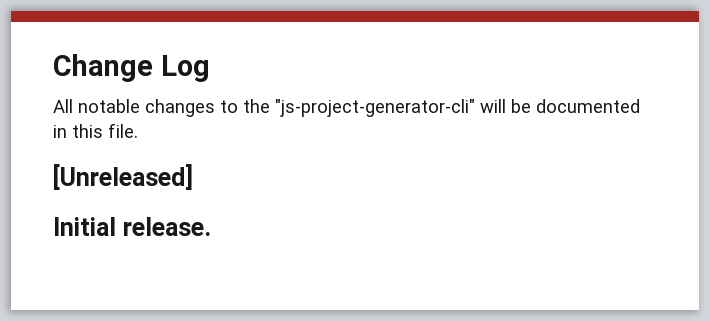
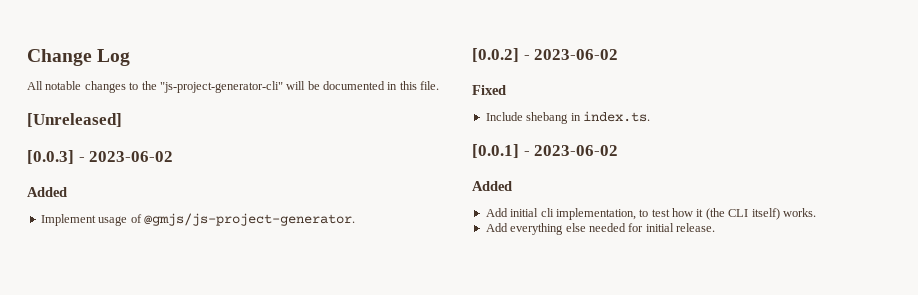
- Initial release.
+ [0.0.3] - 2023-06-02
+ Added
+ Implement usage of @gmjs/js-project-generator.
+ [0.0.2] - 2023-06-02
+ Fixed
+ Include shebang in index.ts.
+ [0.0.1] - 2023-06-02
+ Added
+ Add initial cli implementation, to test how it (the CLI itself) works.
+ Add everything else needed for initial release.

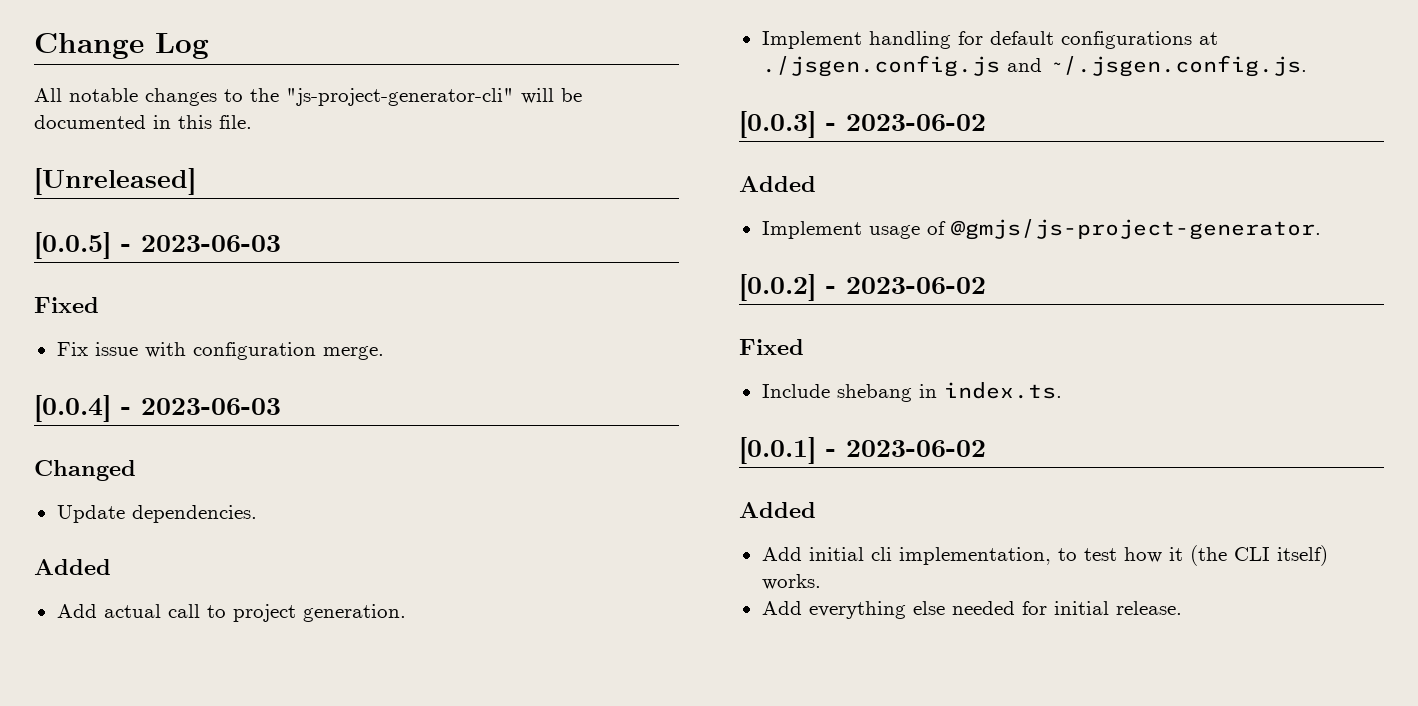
+ [0.0.5] - 2023-06-03
+ Fixed
+ Fix issue with configuration merge.
+ [0.0.4] - 2023-06-03
+ Changed
+ Update dependencies.
+ Added
+ Add actual call to project generation.
+ Implement handling for default configurations at ./jsgen.config.js and ~/.jsgen.config.js.

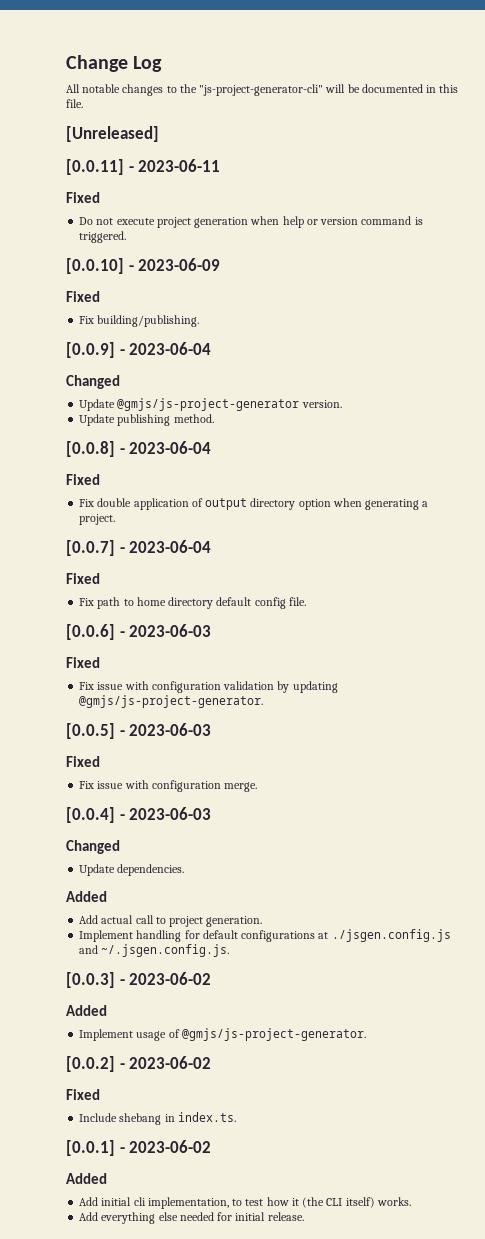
+ [0.0.11] - 2023-06-11
+ Fixed
+ Do not execute project generation when help or version command is triggered.
+ [0.0.10] - 2023-06-09
+ Fixed
+ Fix building/publishing.
+ [0.0.9] - 2023-06-04
+ Changed
+ Update @gmjs/js-project-generator version.
+ Update publishing method.
+ [0.0.8] - 2023-06-04
+ Fixed
+ Fix double application of output directory option when generating a project.
+ [0.0.7] - 2023-06-04
+ Fixed
+ Fix path to home directory default config file.
+ [0.0.6] - 2023-06-03
+ Fixed
+ Fix issue with configuration validation by updating @gmjs/js-project-generator.

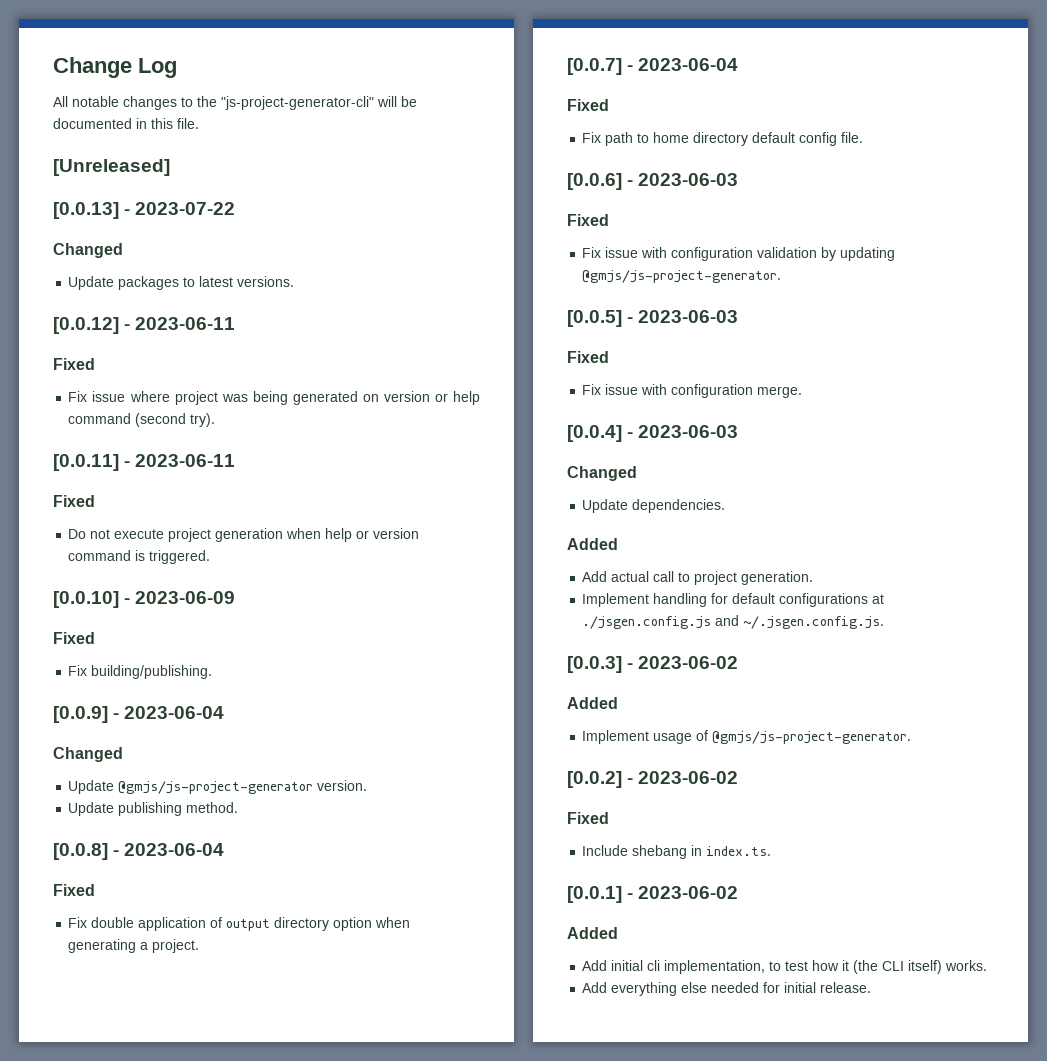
+ [0.0.13] - 2023-07-22
+ Changed
+ Update packages to latest versions.
+ [0.0.12] - 2023-06-11
+ Fixed
+ Fix issue where project was being generated on version or help command (second try).

